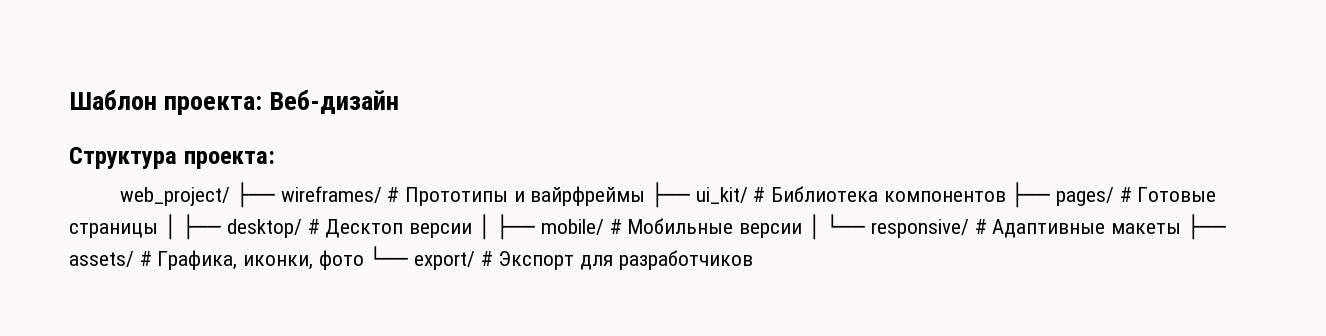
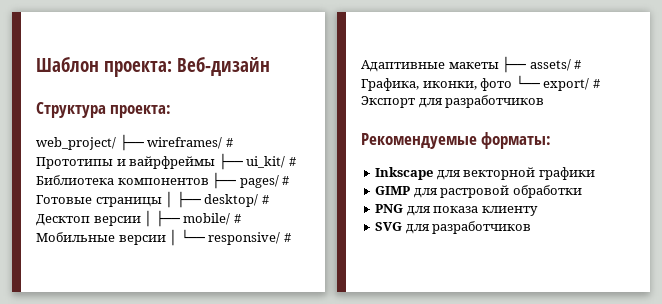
+ Рекомендуемые форматы:
+ Inkscape для векторной графики
+ GIMP для растровой обработки
+ PNG для показа клиенту
+ SVG для разработчиков

